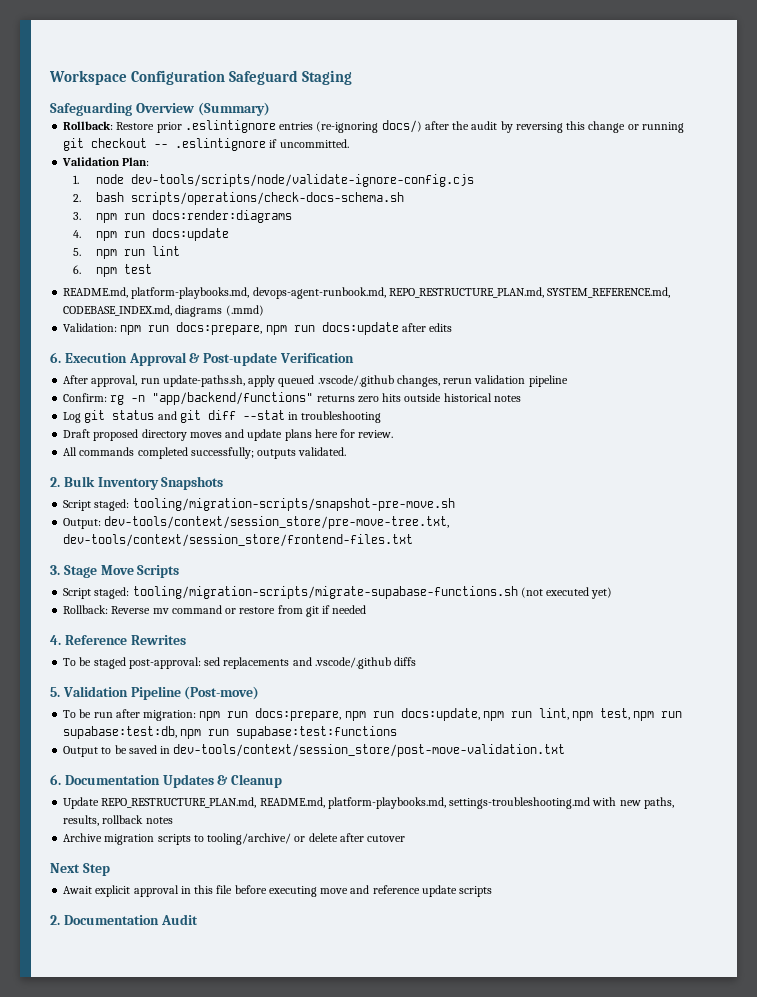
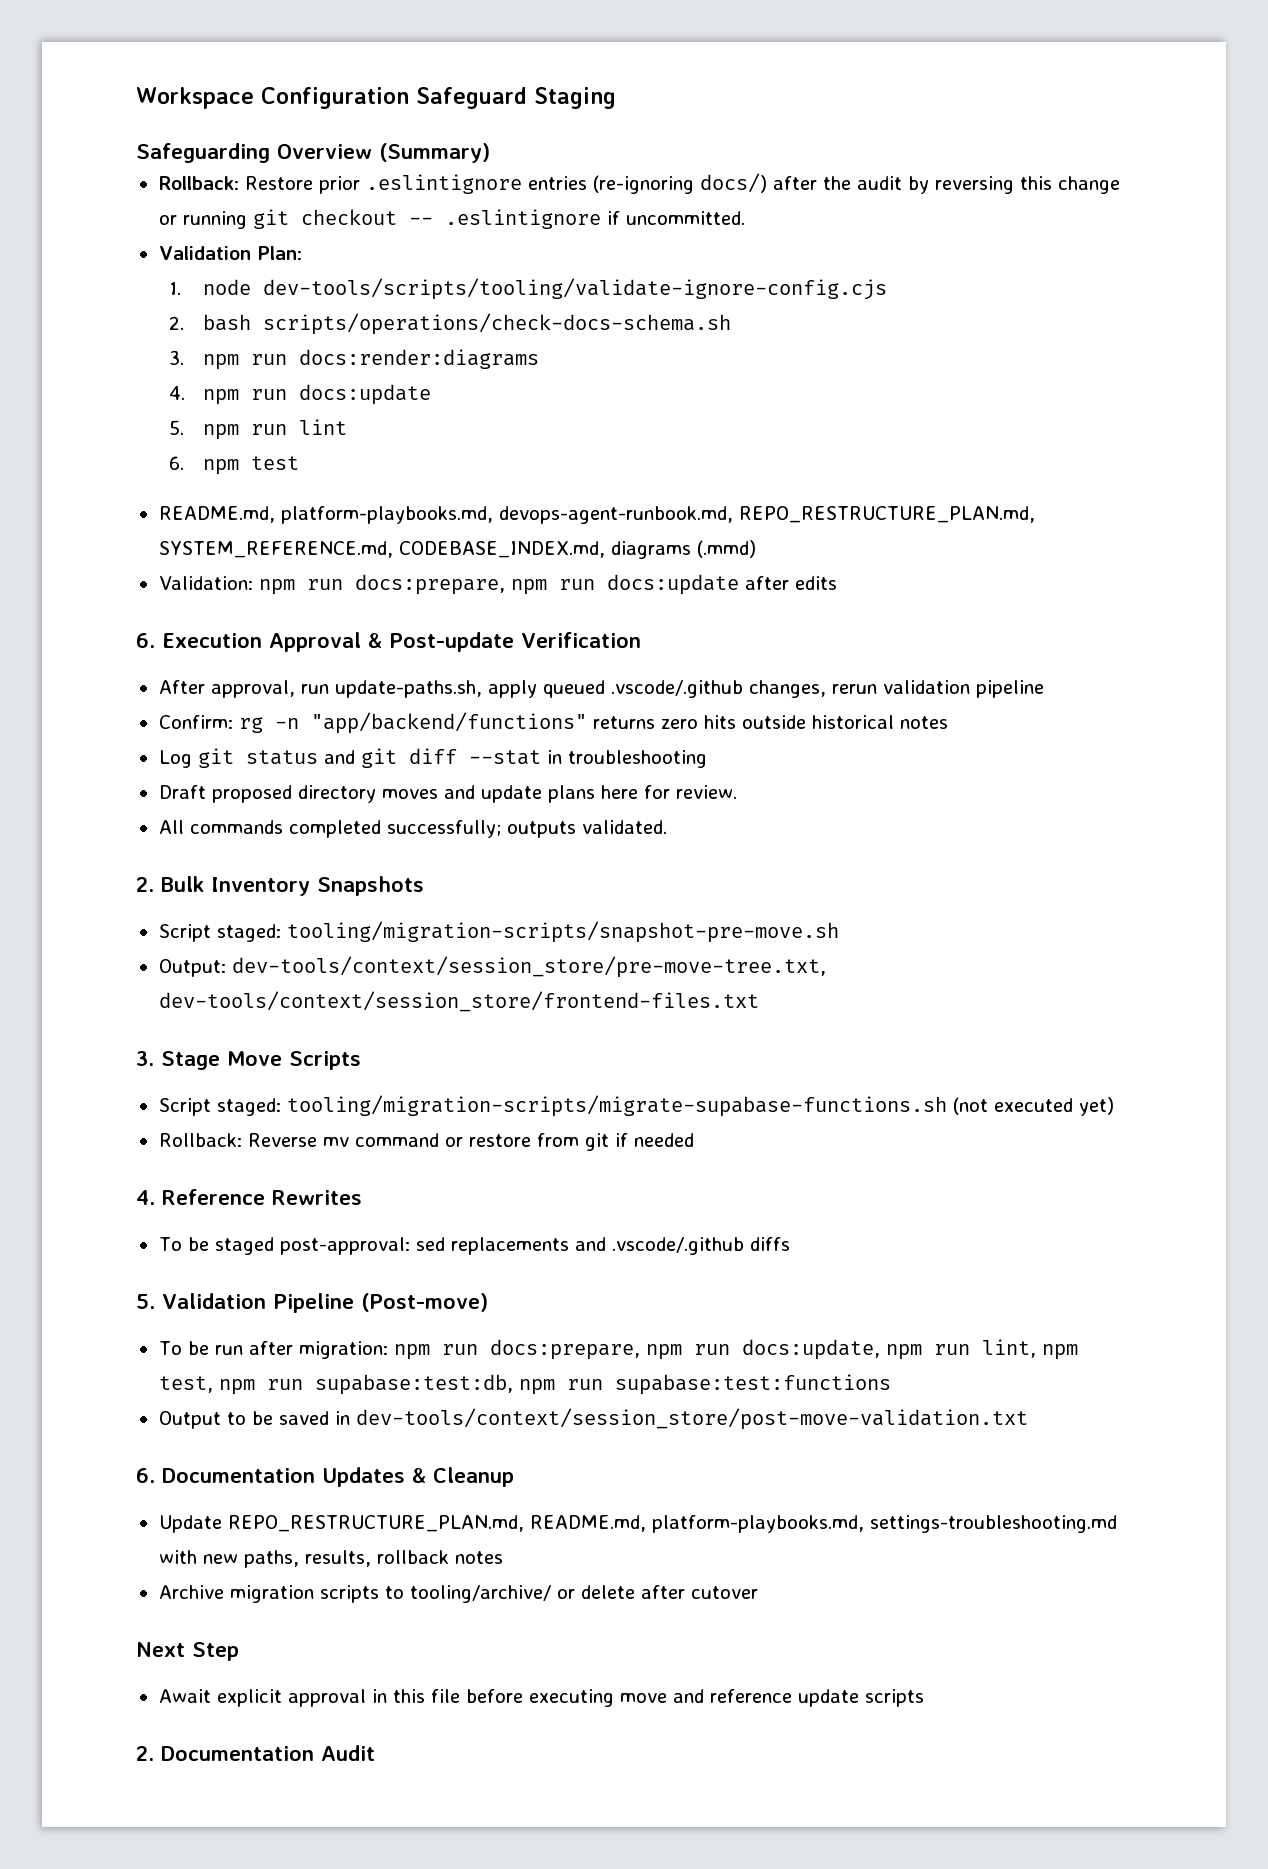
- 1. node dev-tools/scripts/node/validate-ignore-config.cjs
+ 1. node dev-tools/scripts/tooling/validate-ignore-config.cjs

